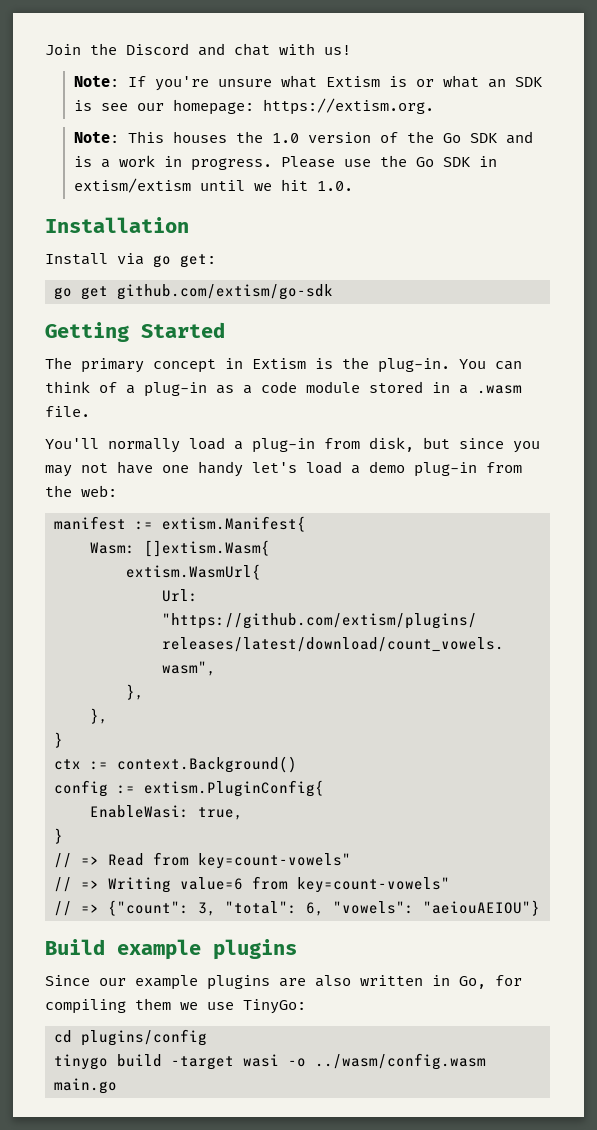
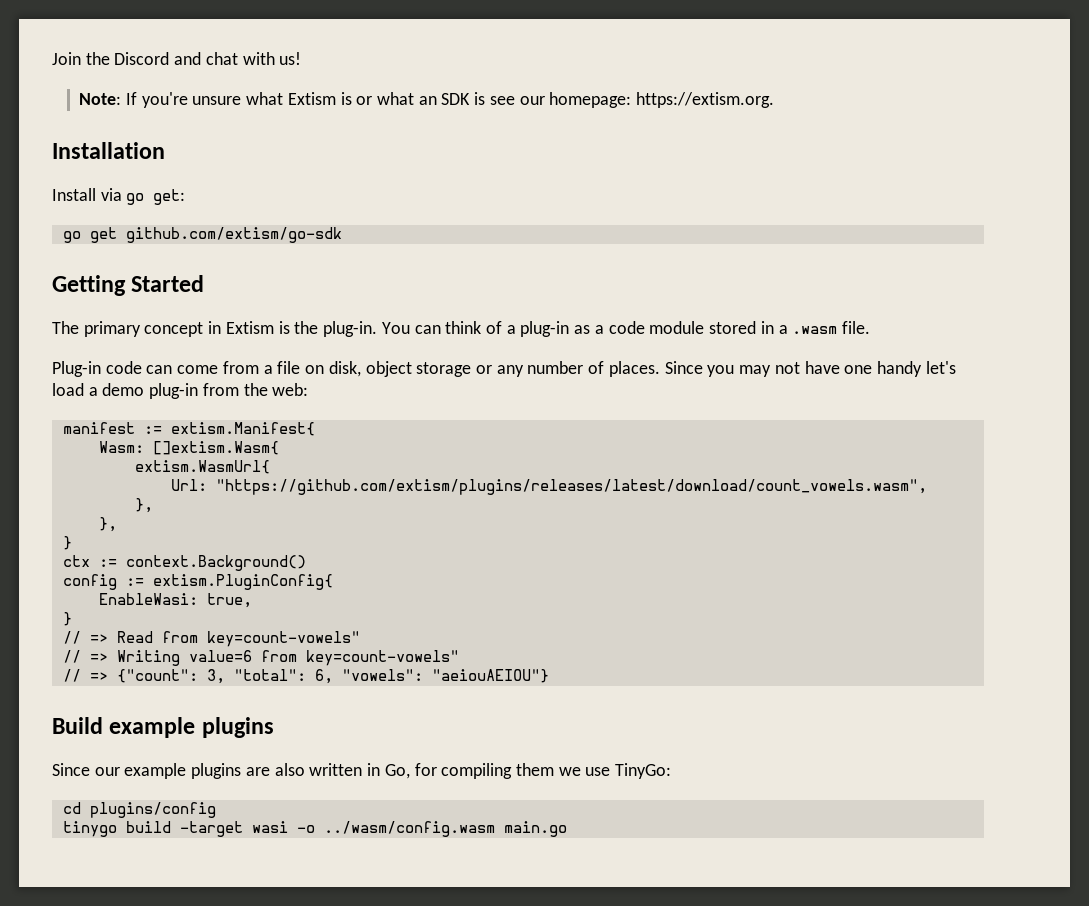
- Note: This houses the 1.0 version of the Go SDK and is a work in progress. Please use the Go SDK in extism/extism until we hit 1.0.
- You'll normally load a plug-in from disk, but since you may not have one handy let's load a demo plug-in from the web:
+ Plug-in code can come from a file on disk, object storage or any number of places. Since you may not have one handy let's load a demo plug-in from the web:

